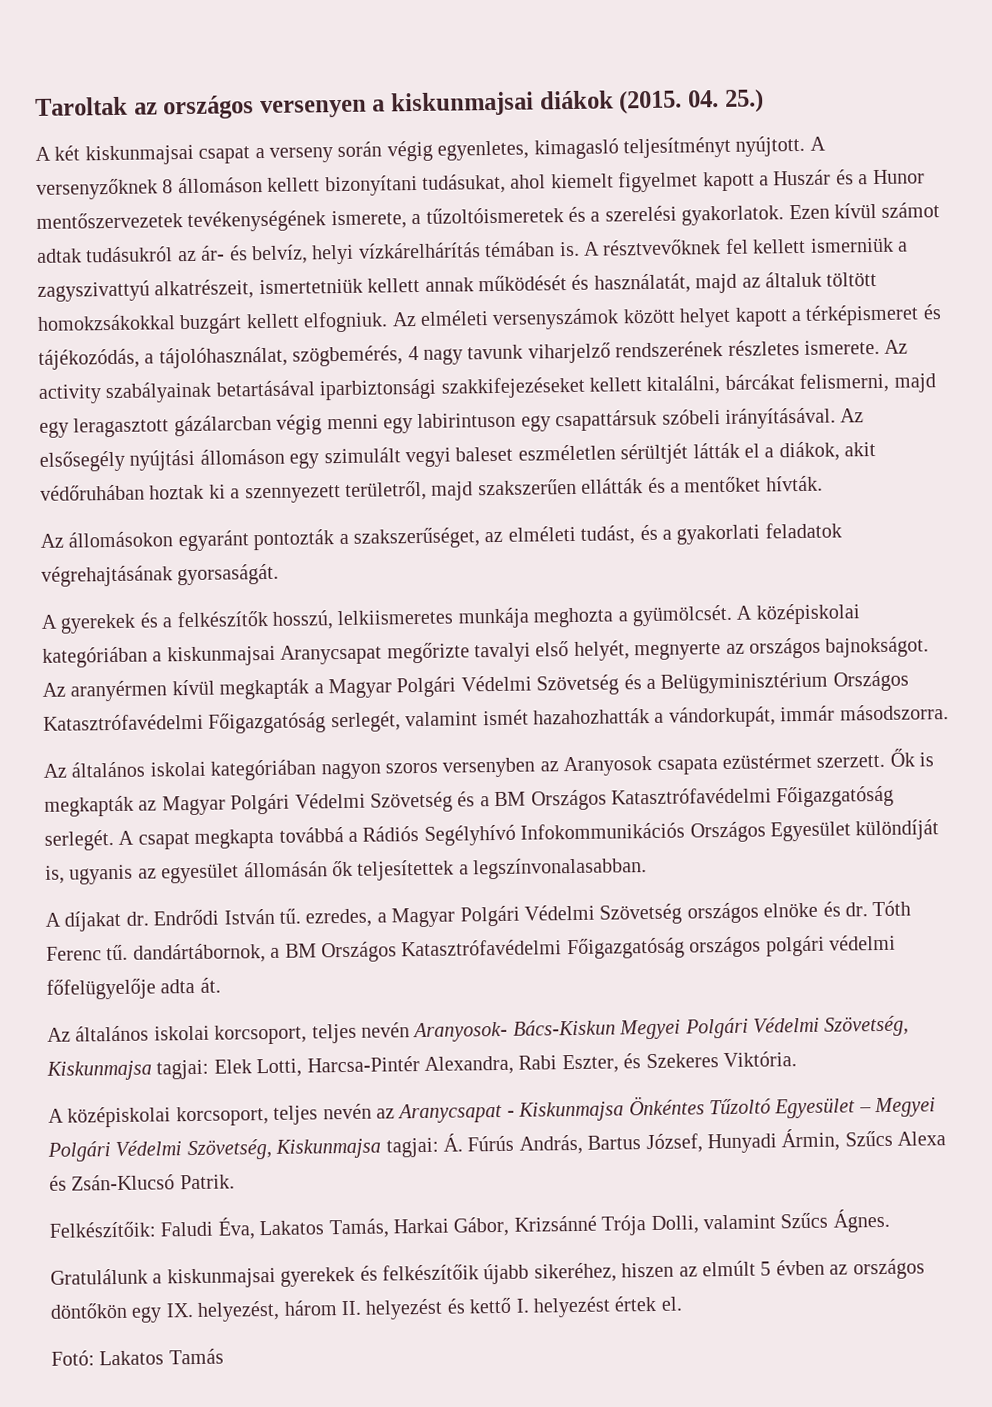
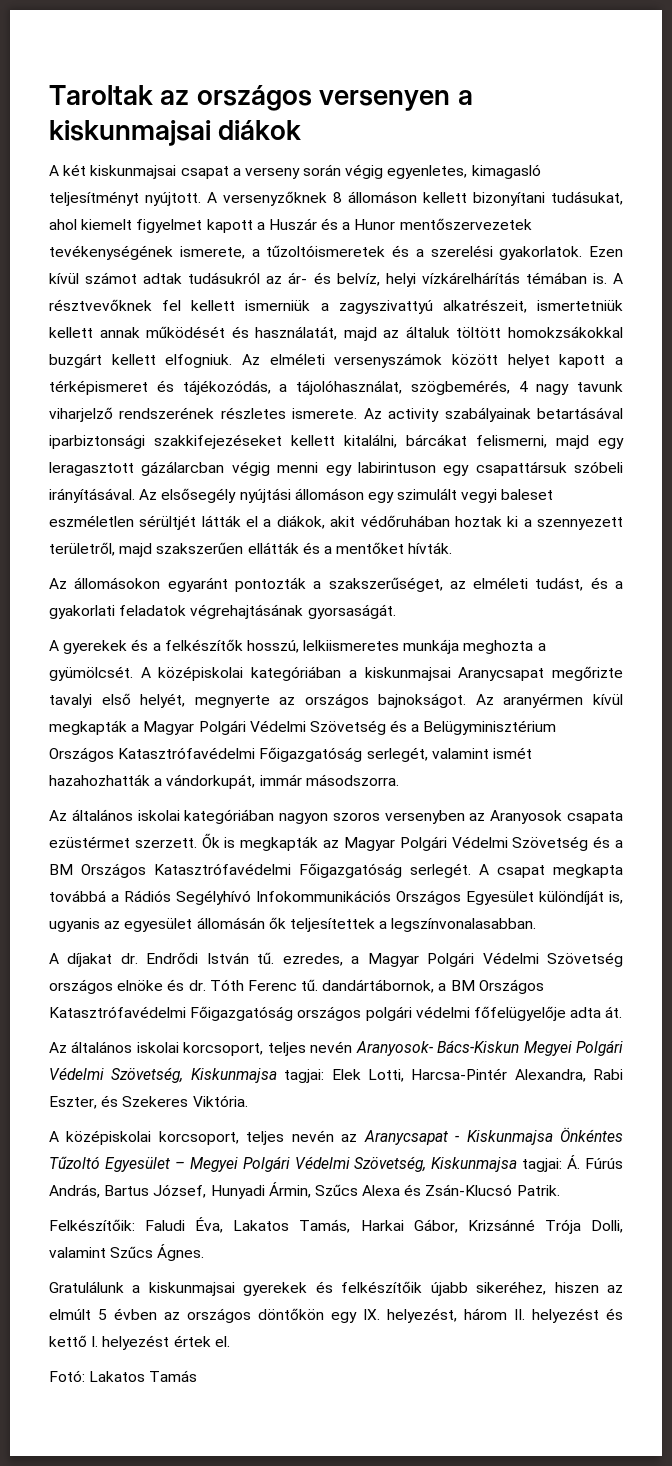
- Taroltak az országos versenyen a kiskunmajsai diákok (2015. 04. 25.)
+ Taroltak az országos versenyen a kiskunmajsai diákok

